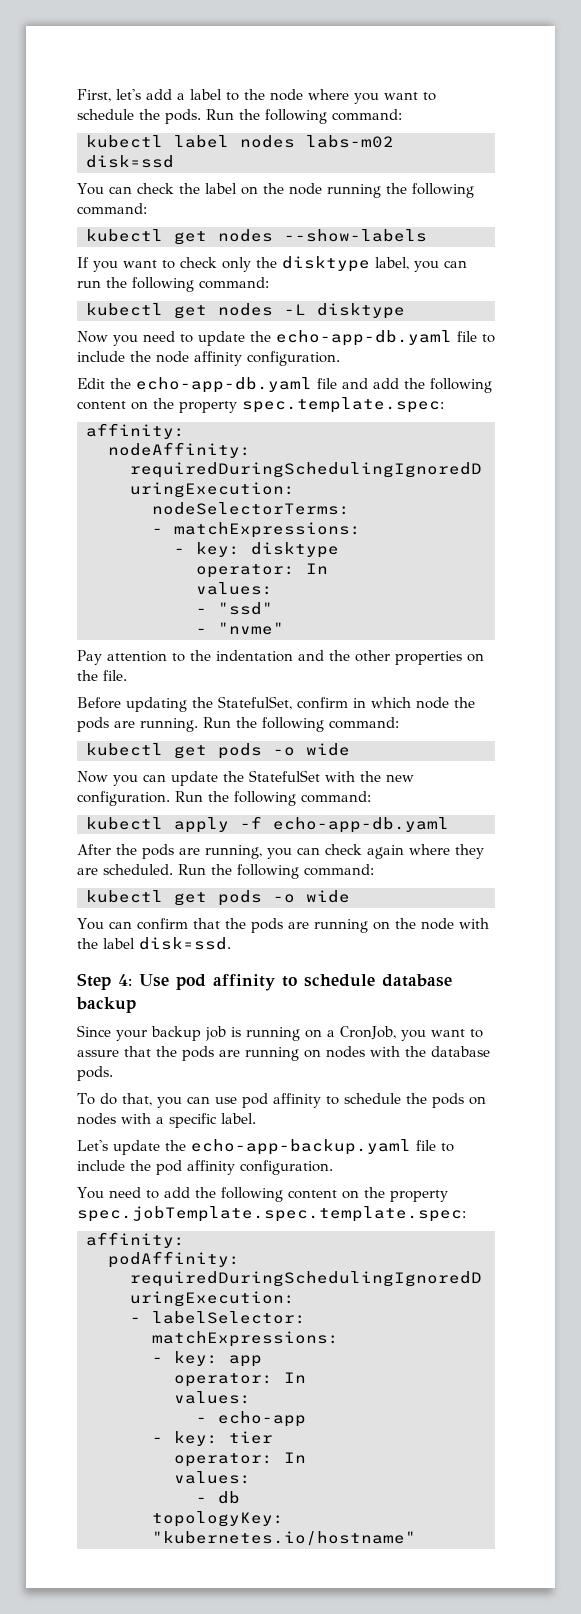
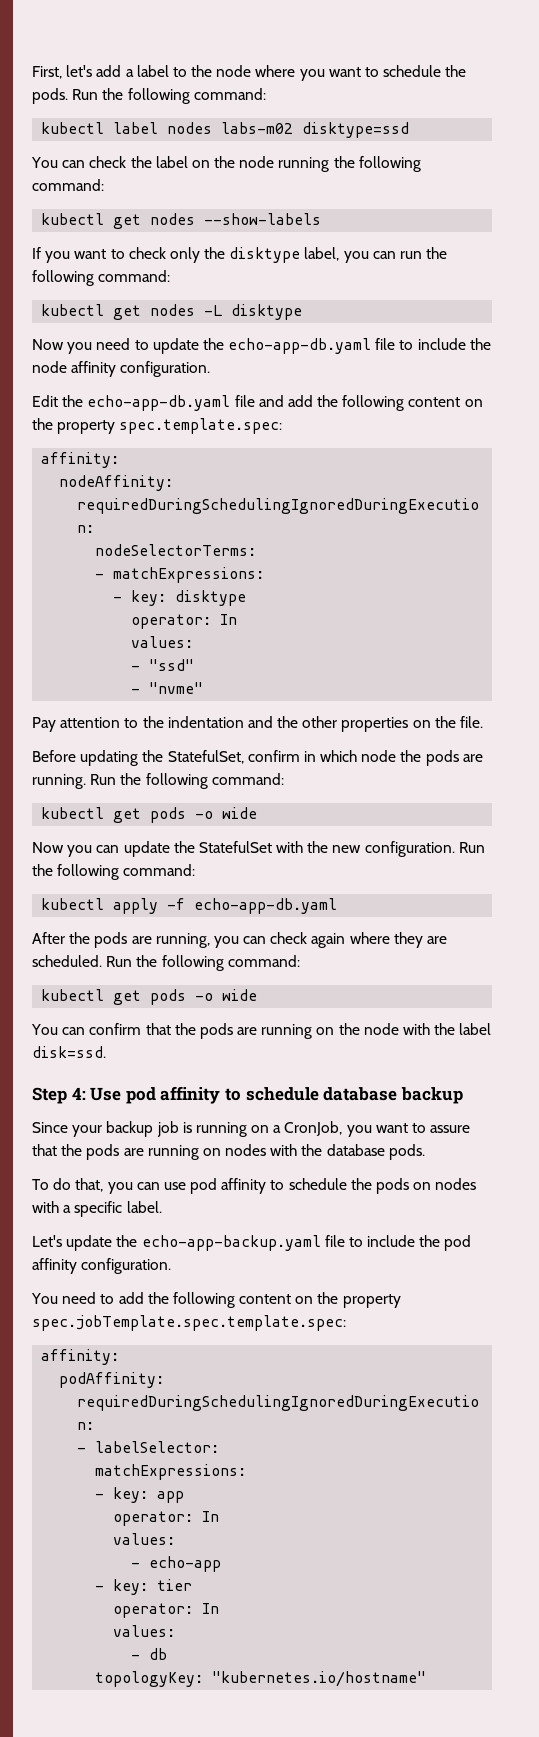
- kubectl label nodes labs-m02 disk=ssd
+ kubectl label nodes labs-m02 disktype=ssd

